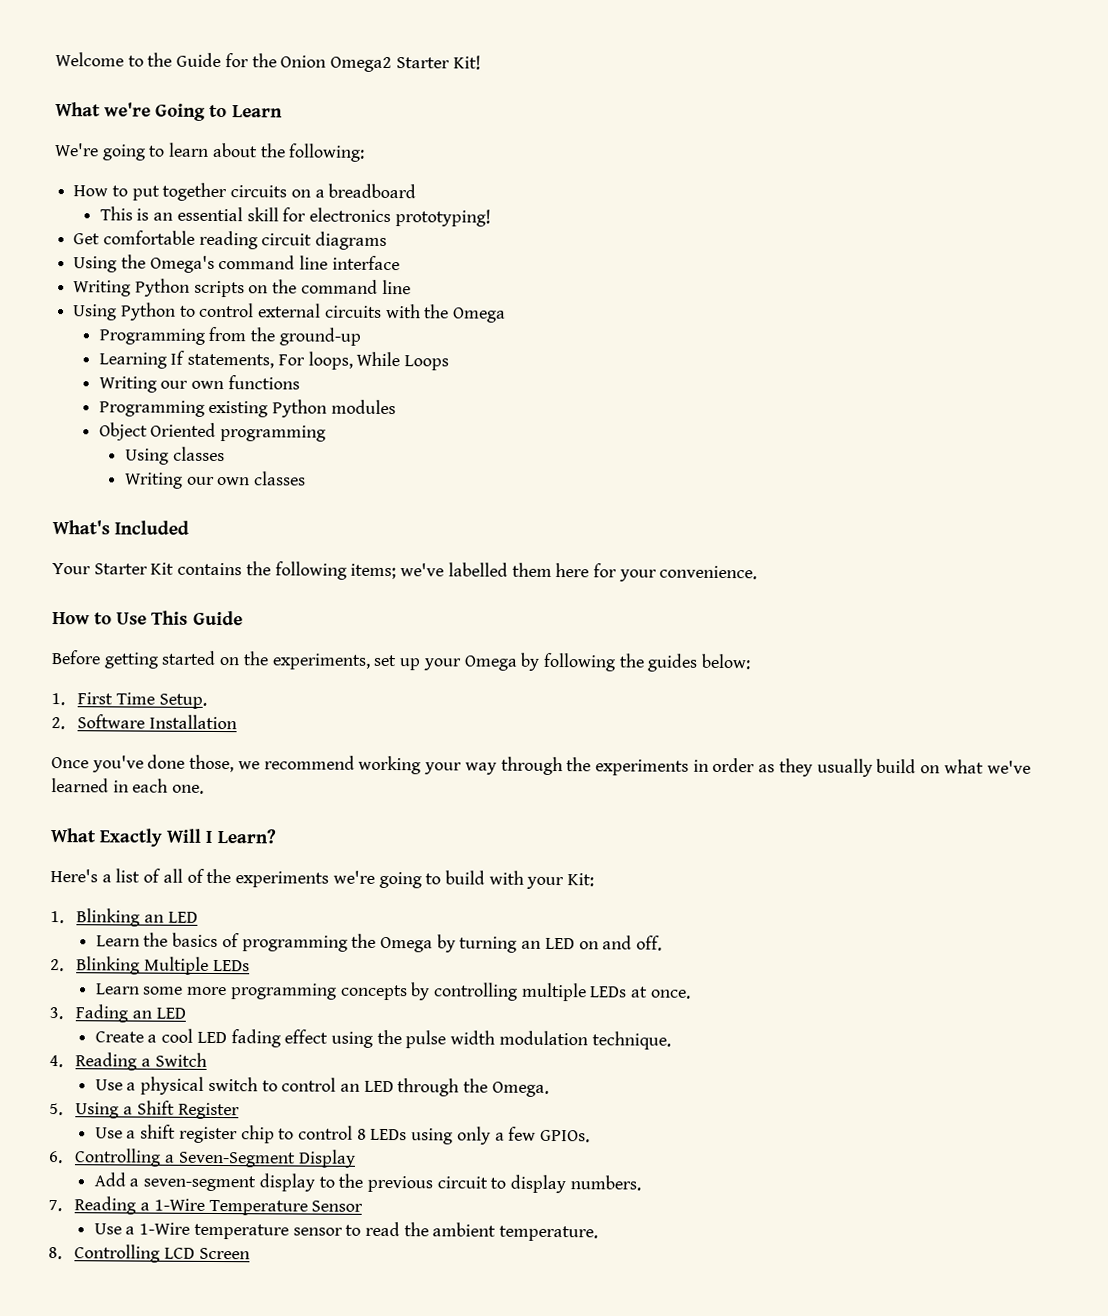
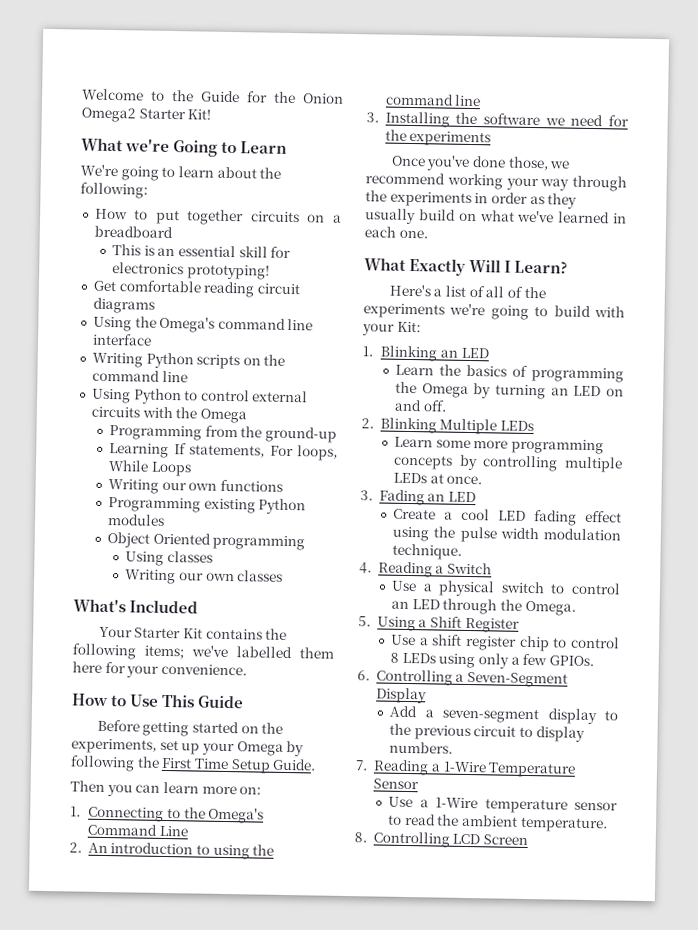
- Before getting started on the experiments, set up your Omega by following the guides below:
- 1. First Time Setup.
- 2. Software Installation
+ Before getting started on the experiments, set up your Omega by following the First Time Setup Guide.
+ Then you can learn more on:
+ 1. Connecting to the Omega's Command Line
+ 2. An introduction to using the command line
+ 3. Installing the software we need for the experiments

